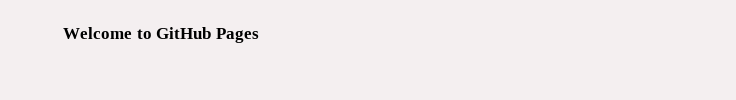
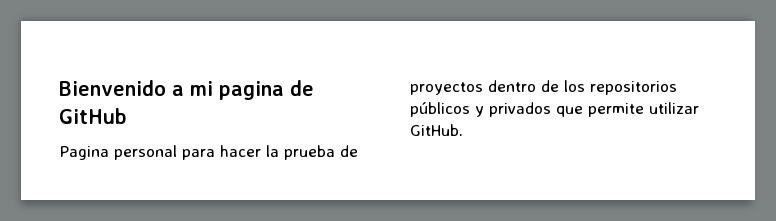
- Welcome to GitHub Pages
+ Bienvenido a mi pagina de GitHub
+ Pagina personal para hacer la prueba de proyectos dentro de los repositorios públicos y privados que permite utilizar GitHub.

